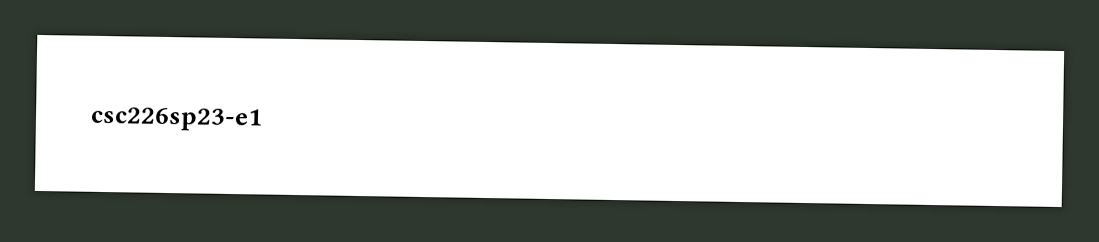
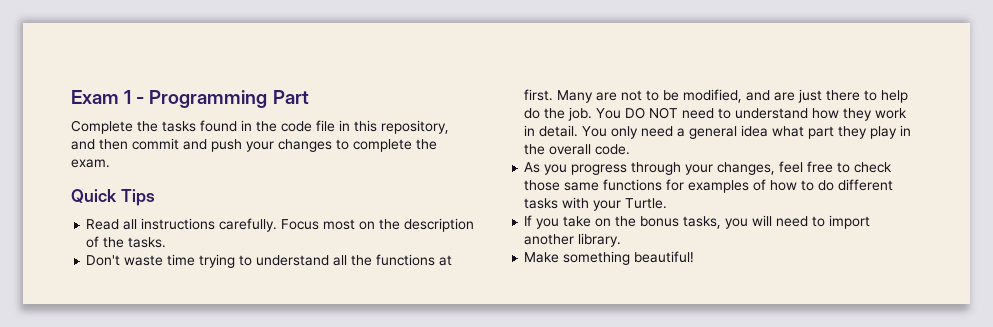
- csc226sp23-e1
+ Exam 1 - Programming Part
+ Complete the tasks found in the code file in this repository, and then commit and push your changes to complete the exam.
+ Quick Tips
+ Read all instructions carefully. Focus most on the description of the tasks.
+ Don't waste time trying to understand all the functions at first. Many are not to be modified, and are just there to help do the job. You DO NOT need to understand how they work in detail. You only need a general idea what part they play in the overall code.
+ As you progress through your changes, feel free to check those same functions for examples of how to do different tasks with your Turtle.
+ If you take on the bonus tasks, you will need to import another library.
+ Make something beautiful!

